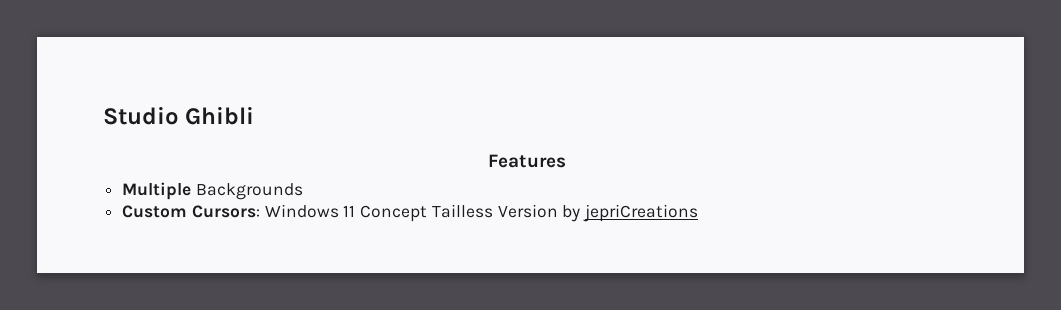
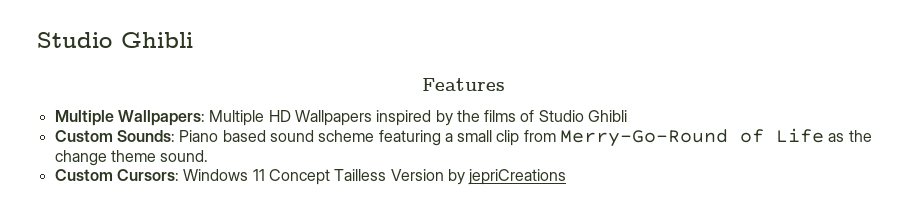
- Multiple Backgrounds
+ Multiple Wallpapers: Multiple HD Wallpapers inspired by the films of Studio Ghibli
+ Custom Sounds: Piano based sound scheme featuring a small clip from Merry-Go-Round of Life as the change theme sound.

